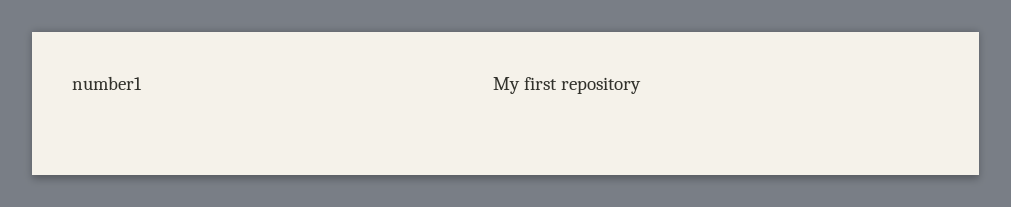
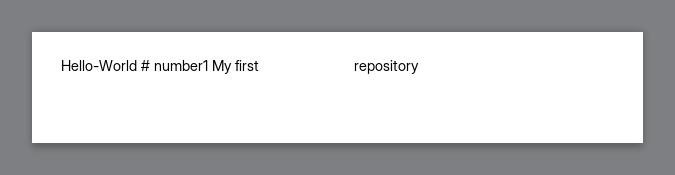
- number1
- My first repository
+ Hello-World # number1 My first repository

